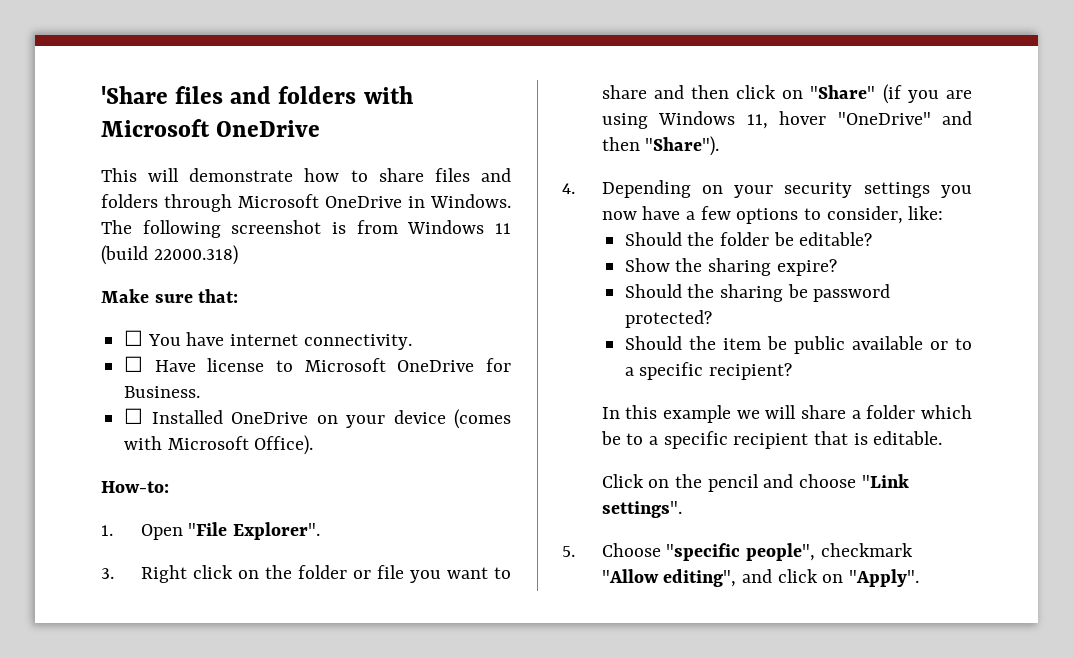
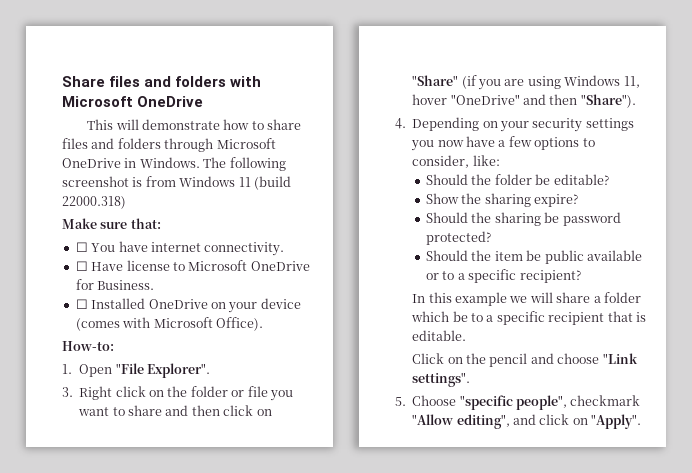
- 'Share files and folders with Microsoft OneDrive
+ Share files and folders with Microsoft OneDrive

